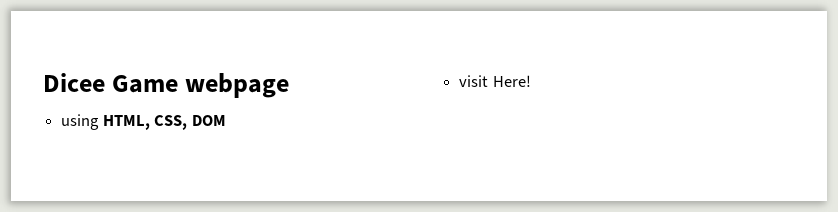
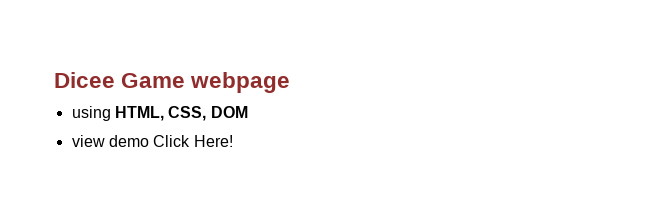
- visit Here!
+ view demo Click Here!

